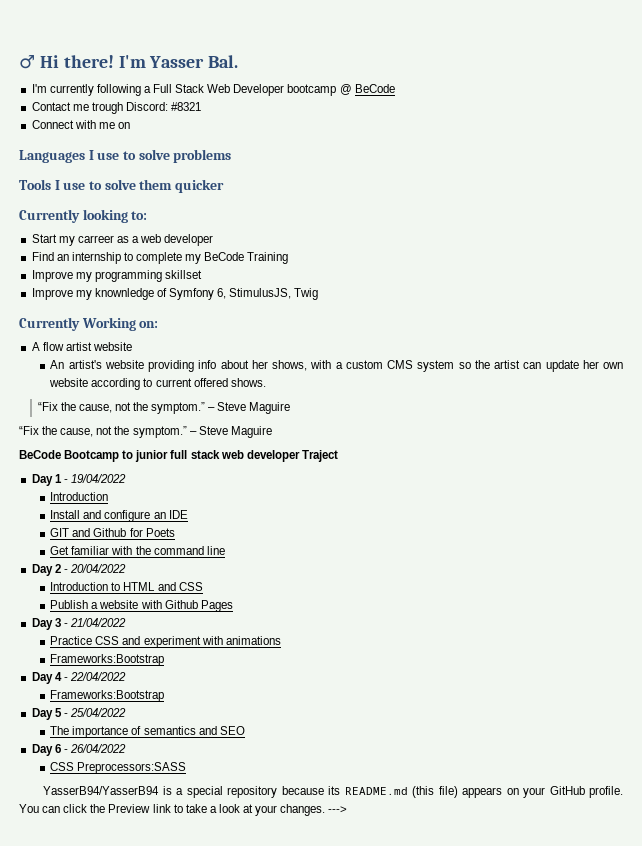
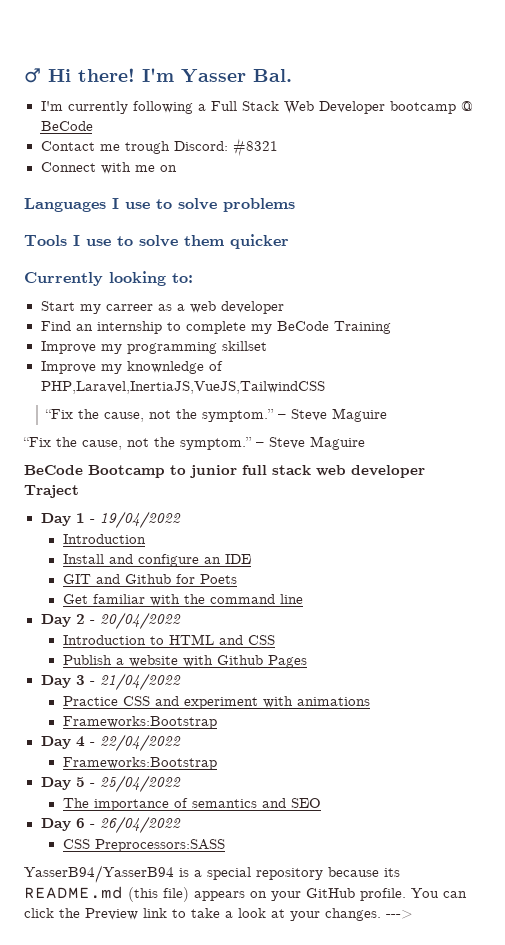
- Improve my knownledge of Symfony 6, StimulusJS, Twig
- Currently Working on:
- A flow artist website
- An artist's website providing info about her shows, with a custom CMS system so the artist can update her own website according to current offered shows.
+ Improve my knownledge of PHP,Laravel,InertiaJS,VueJS,TailwindCSS

